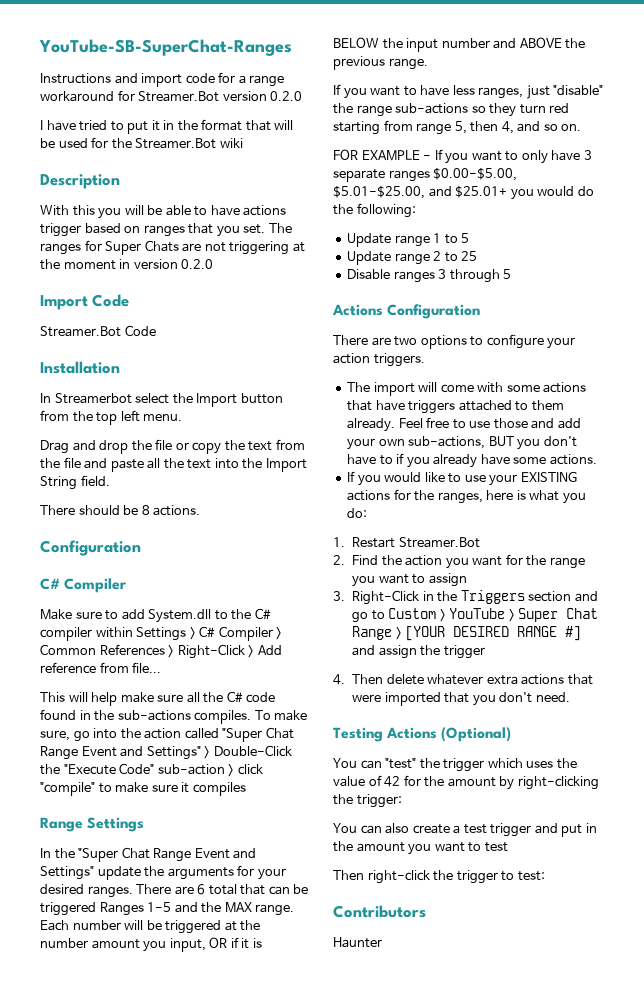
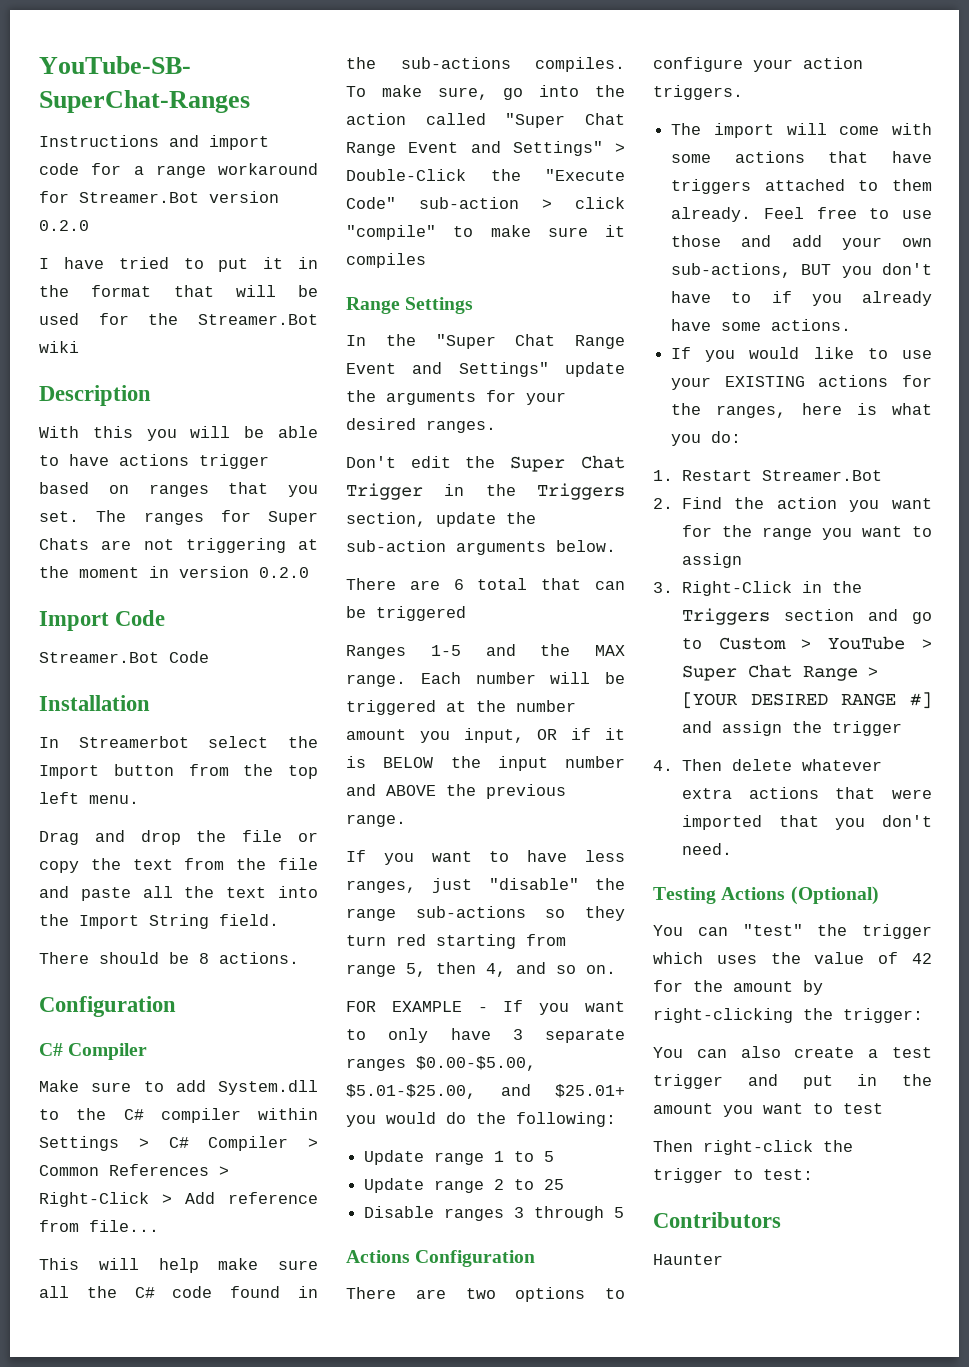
- In the "Super Chat Range Event and Settings" update the arguments for your desired ranges. There are 6 total that can be triggered Ranges 1-5 and the MAX range.
+ In the "Super Chat Range Event and Settings" update the arguments for your desired ranges.
+ Don't edit the Super Chat Trigger in the Triggers section, update the sub-action arguments below.
+ There are 6 total that can be triggered
+ Ranges 1-5 and the MAX range.

